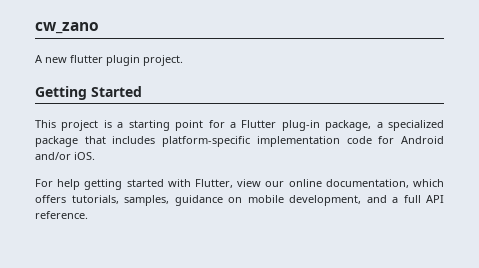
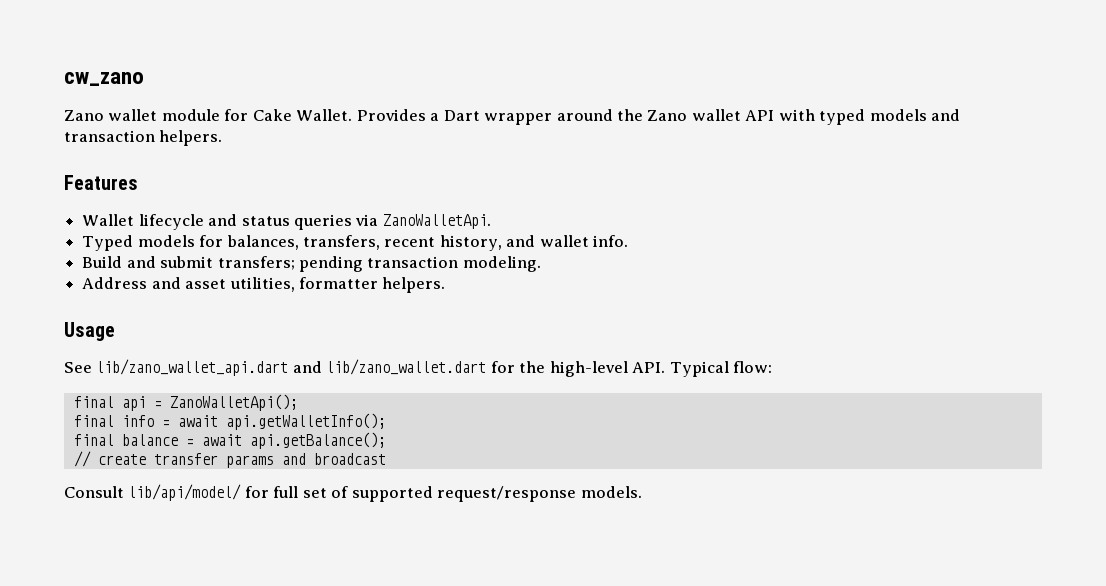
- A new flutter plugin project.
- Getting Started
- This project is a starting point for a Flutter plug-in package, a specialized package that includes platform-specific implementation code for Android and/or iOS.
- For help getting started with Flutter, view our online documentation, which offers tutorials, samples, guidance on mobile development, and a full API reference.
+ Zano wallet module for Cake Wallet. Provides a Dart wrapper around the Zano wallet API with typed models and transaction helpers.
+ Features
+ Wallet lifecycle and status queries via ZanoWalletApi.
+ Typed models for balances, transfers, recent history, and wallet info.
+ Build and submit transfers; pending transaction modeling.
+ Address and asset utilities, formatter helpers.
+ Usage
+ See lib/zano_wallet_api.dart and lib/zano_wallet.dart for the high-level API. Typical flow:
+ final api = ZanoWalletApi();
+ final info = await api.getWalletInfo();
+ final balance = await api.getBalance();
+ // create transfer params and broadcast
+ Consult lib/api/model/ for full set of supported request/response models.

